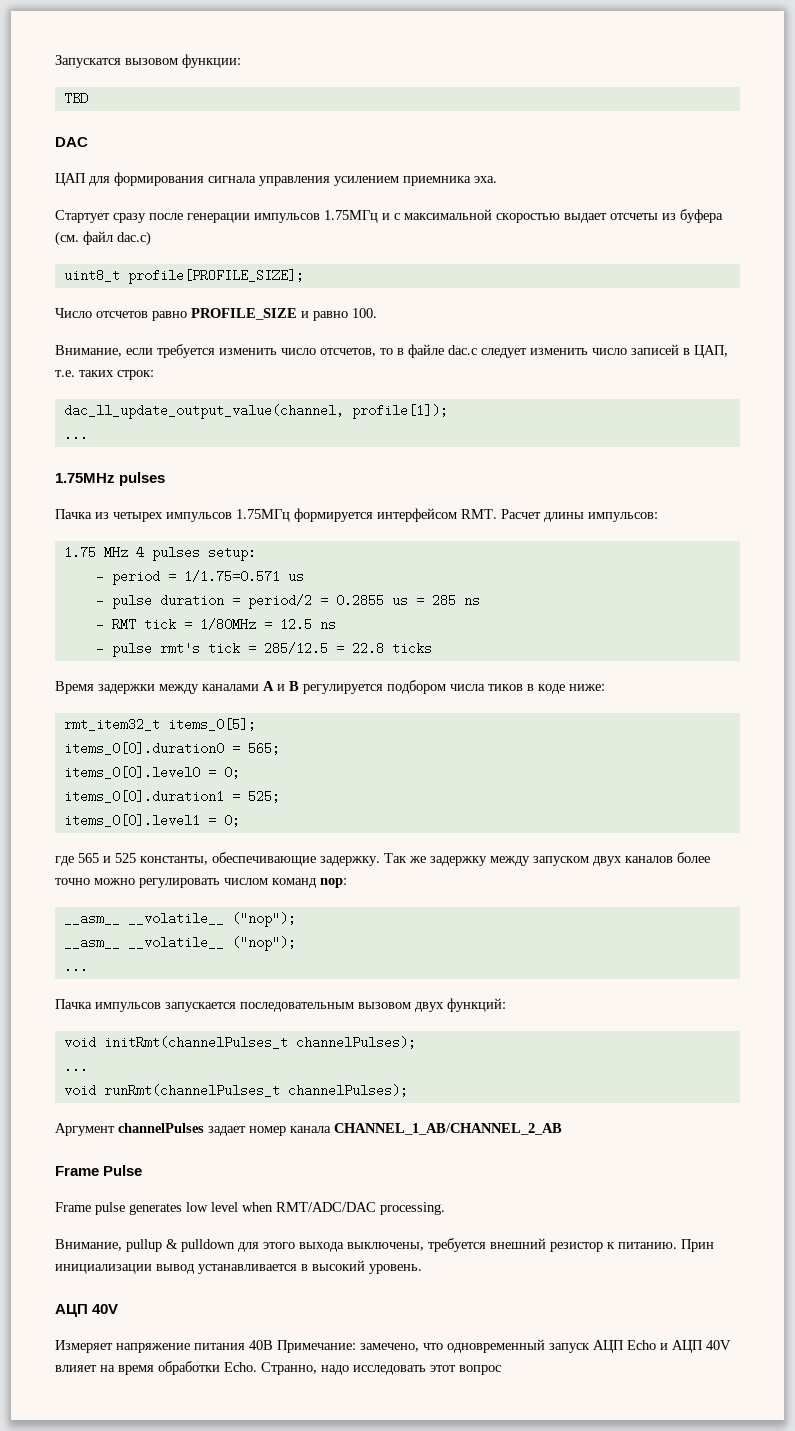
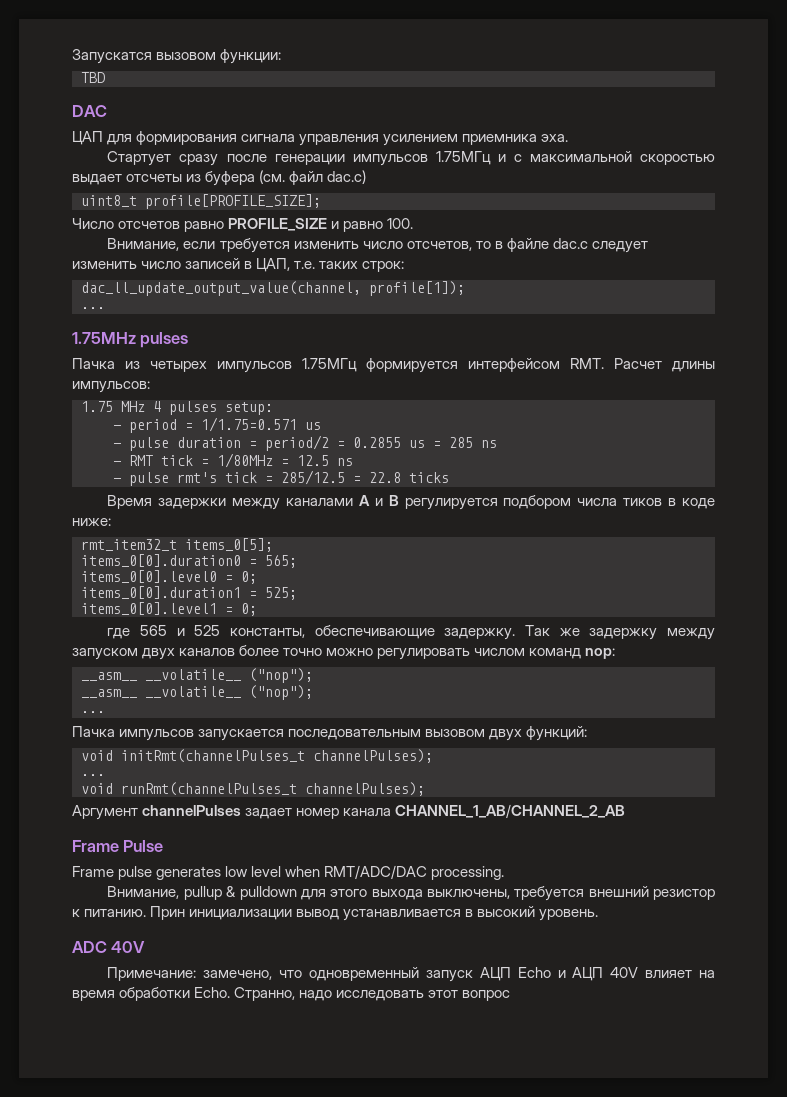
  Прин инициализации вывод устанавливается в высокий уровень.
- АЦП 40V
+ ADC 40V
- Измеряет напряжение питания 40В Примечание: замечено, что одновременный запуск АЦП Echo и АЦП 40V влияет на время обработки Echo.
+ Примечание: замечено, что одновременный запуск АЦП Echo и АЦП 40V влияет на время обработки Echo.

